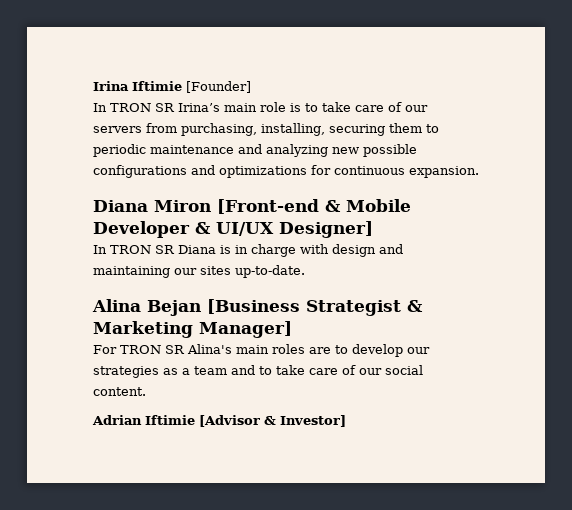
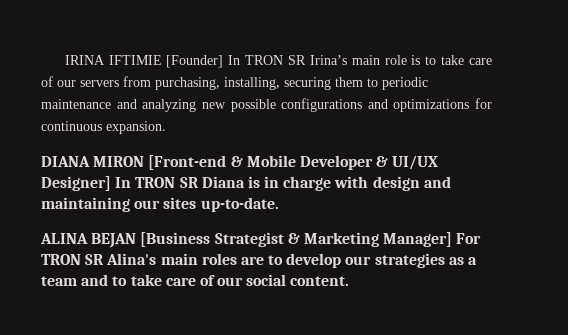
- Irina Iftimie [Founder]
- In TRON SR Irina’s main role is to take care of our servers from purchasing, installing, securing them to periodic maintenance and analyzing new possible configurations and optimizations for continuous expansion.
+ IRINA IFTIMIE [Founder] In TRON SR Irina’s main role is to take care of our servers from purchasing, installing, securing them to periodic maintenance and analyzing new possible configurations and optimizations for continuous expansion.
- Diana Miron [Front-end & Mobile Developer & UI/UX Designer]
- In TRON SR Diana is in charge with design and maintaining our sites up-to-date.
+ DIANA MIRON [Front-end & Mobile Developer & UI/UX Designer] In TRON SR Diana is in charge with design and maintaining our sites up-to-date.
- Alina Bejan [Business Strategist & Marketing Manager]
- For TRON SR Alina's main roles are to develop our strategies as a team and to take care of our social content.
+ ALINA BEJAN [Business Strategist & Marketing Manager] For TRON SR Alina's main roles are to develop our strategies as a team and to take care of our social content.
- Adrian Iftimie [Advisor & Investor]

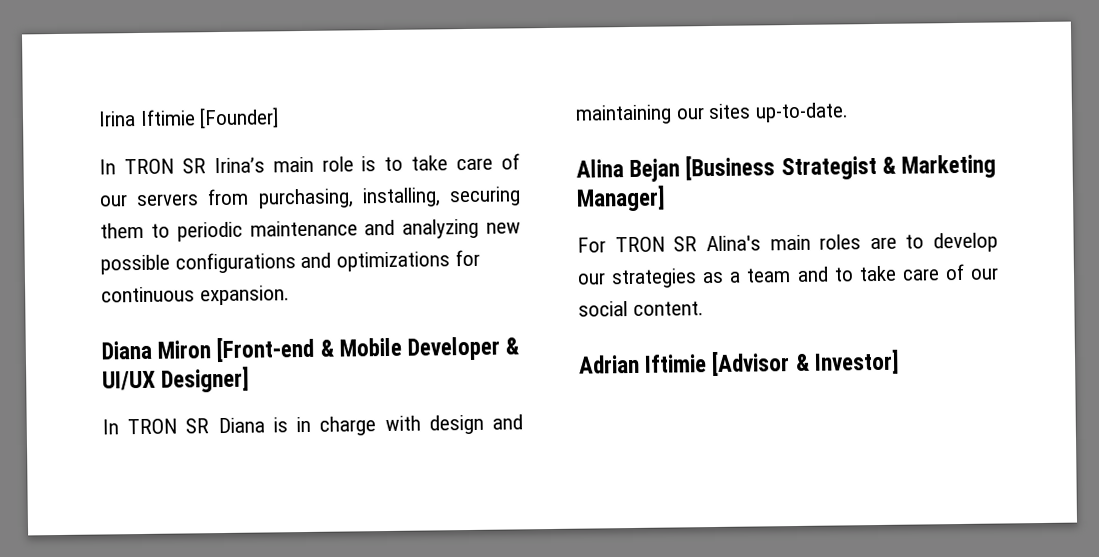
- IRINA IFTIMIE [Founder] In TRON SR Irina’s main role is to take care of our servers from purchasing, installing, securing them to periodic maintenance and analyzing new possible configurations and optimizations for continuous expansion.
+ Irina Iftimie [Founder]
+ In TRON SR Irina’s main role is to take care of our servers from purchasing, installing, securing them to periodic maintenance and analyzing new possible configurations and optimizations for continuous expansion.
- DIANA MIRON [Front-end & Mobile Developer & UI/UX Designer] In TRON SR Diana is in charge with design and maintaining our sites up-to-date.
+ Diana Miron [Front-end & Mobile Developer & UI/UX Designer]
+ In TRON SR Diana is in charge with design and maintaining our sites up-to-date.
- ALINA BEJAN [Business Strategist & Marketing Manager] For TRON SR Alina's main roles are to develop our strategies as a team and to take care of our social content.
+ Alina Bejan [Business Strategist & Marketing Manager]
+ For TRON SR Alina's main roles are to develop our strategies as a team and to take care of our social content.
+ Adrian Iftimie [Advisor & Investor]

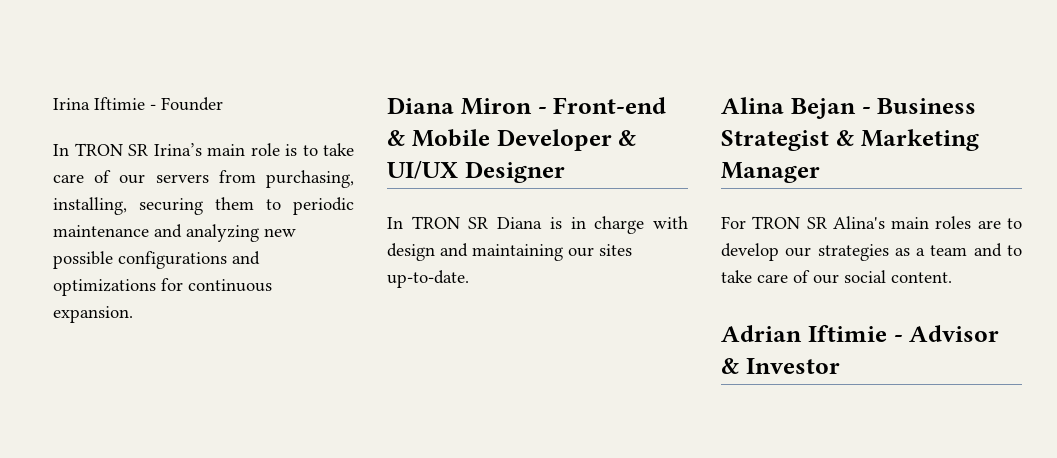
- Irina Iftimie [Founder]
+ Irina Iftimie - Founder
- Diana Miron [Front-end & Mobile Developer & UI/UX Designer]
+ Diana Miron - Front-end & Mobile Developer & UI/UX Designer
- Alina Bejan [Business Strategist & Marketing Manager]
+ Alina Bejan - Business Strategist & Marketing Manager
- Adrian Iftimie [Advisor & Investor]
+ Adrian Iftimie - Advisor & Investor

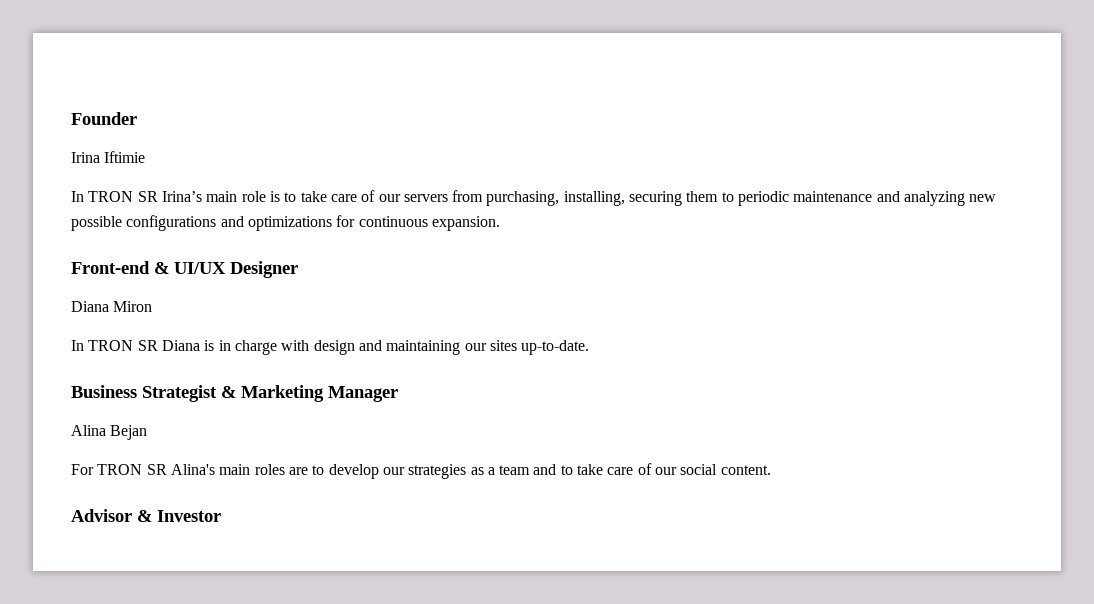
+ Founder
- Irina Iftimie - Founder
+ Irina Iftimie
- Diana Miron - Front-end & Mobile Developer & UI/UX Designer
+ Front-end & UI/UX Designer
+ Diana Miron
- Alina Bejan - Business Strategist & Marketing Manager
+ Business Strategist & Marketing Manager
+ Alina Bejan
- Adrian Iftimie - Advisor & Investor
+ Advisor & Investor

